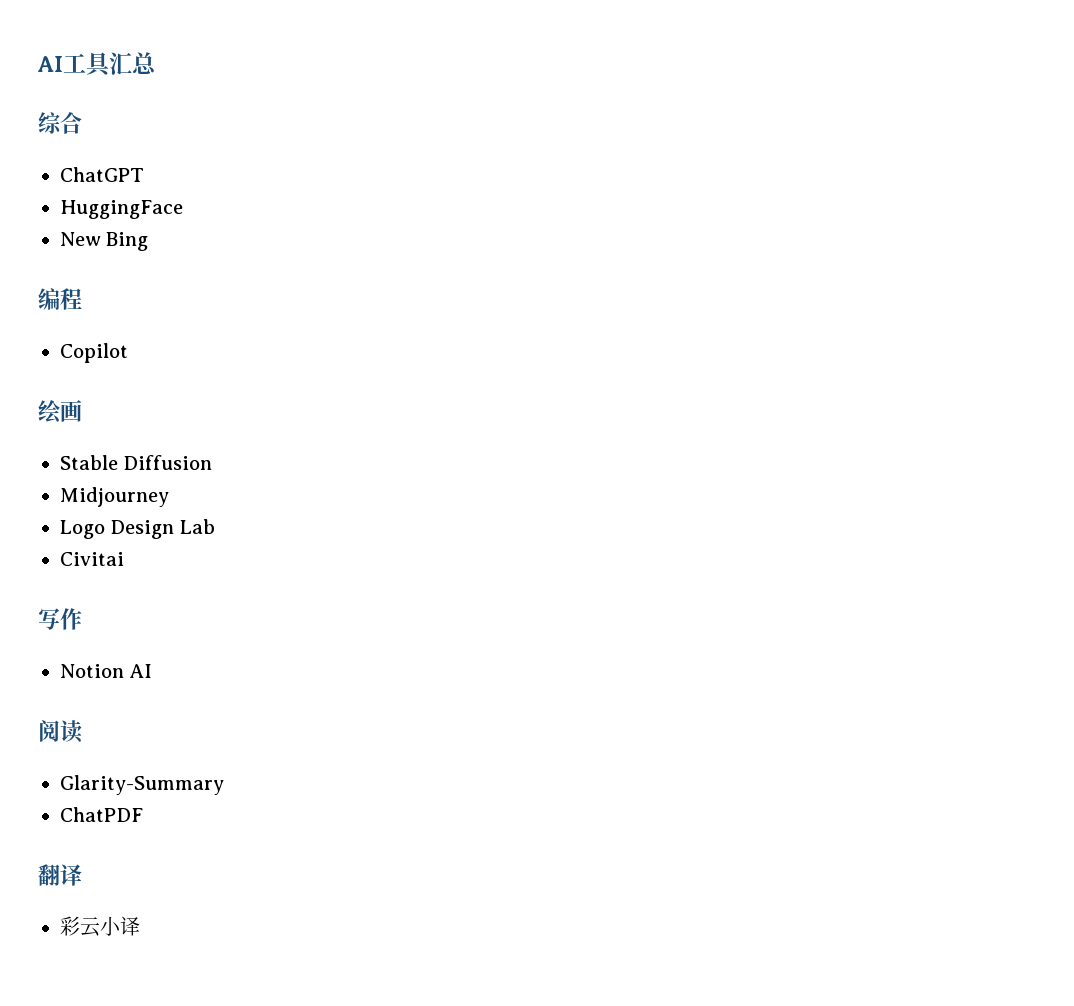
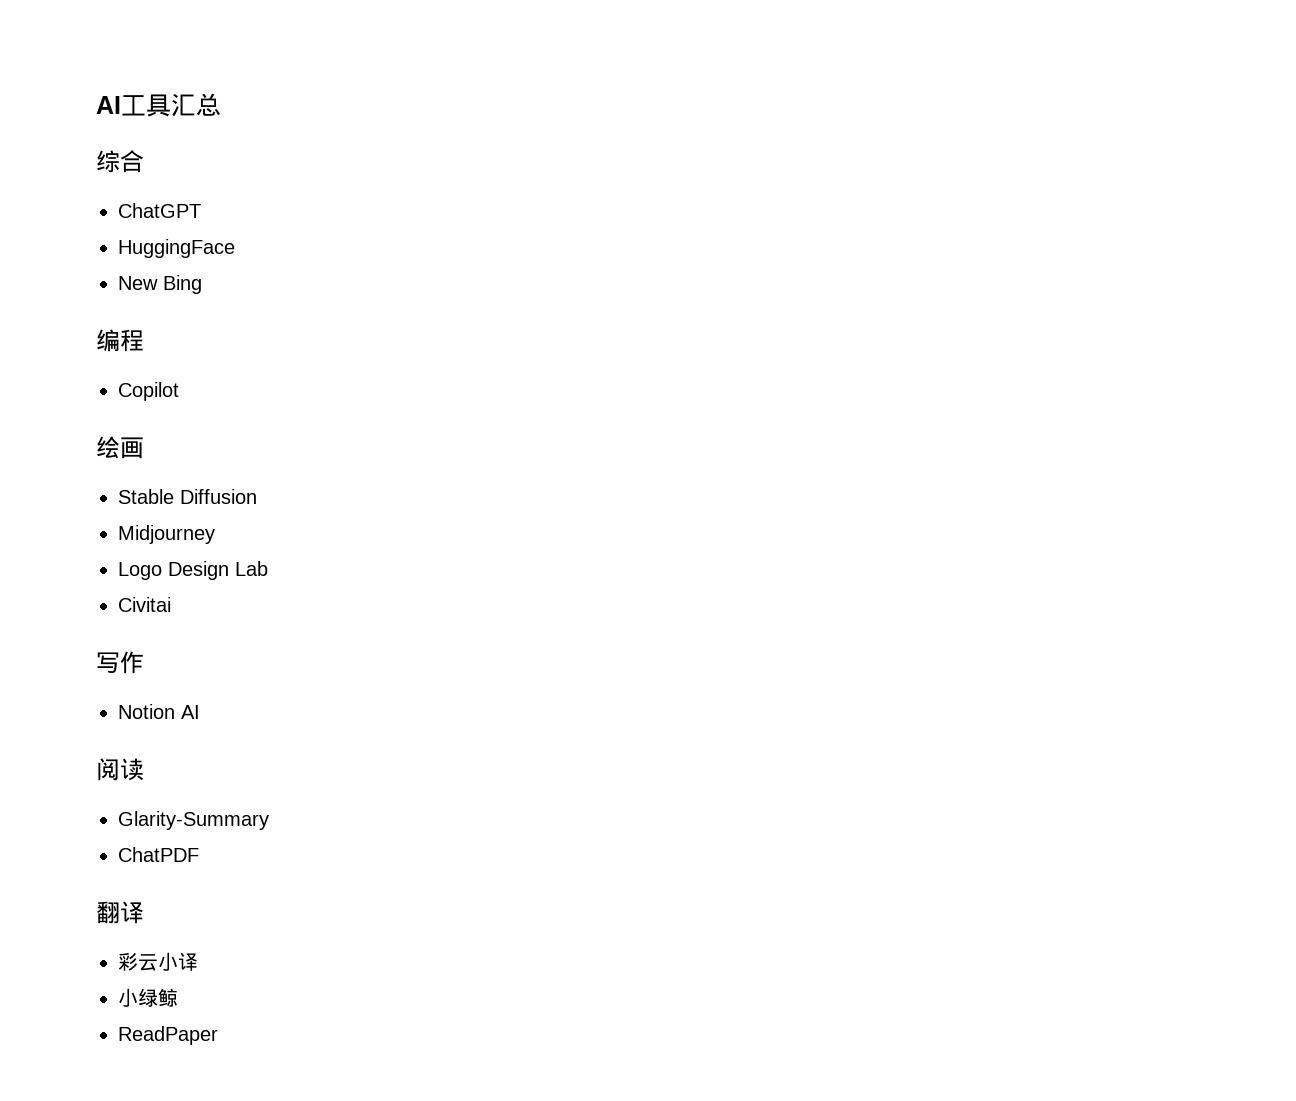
+ 小绿鲸
+ ReadPaper

